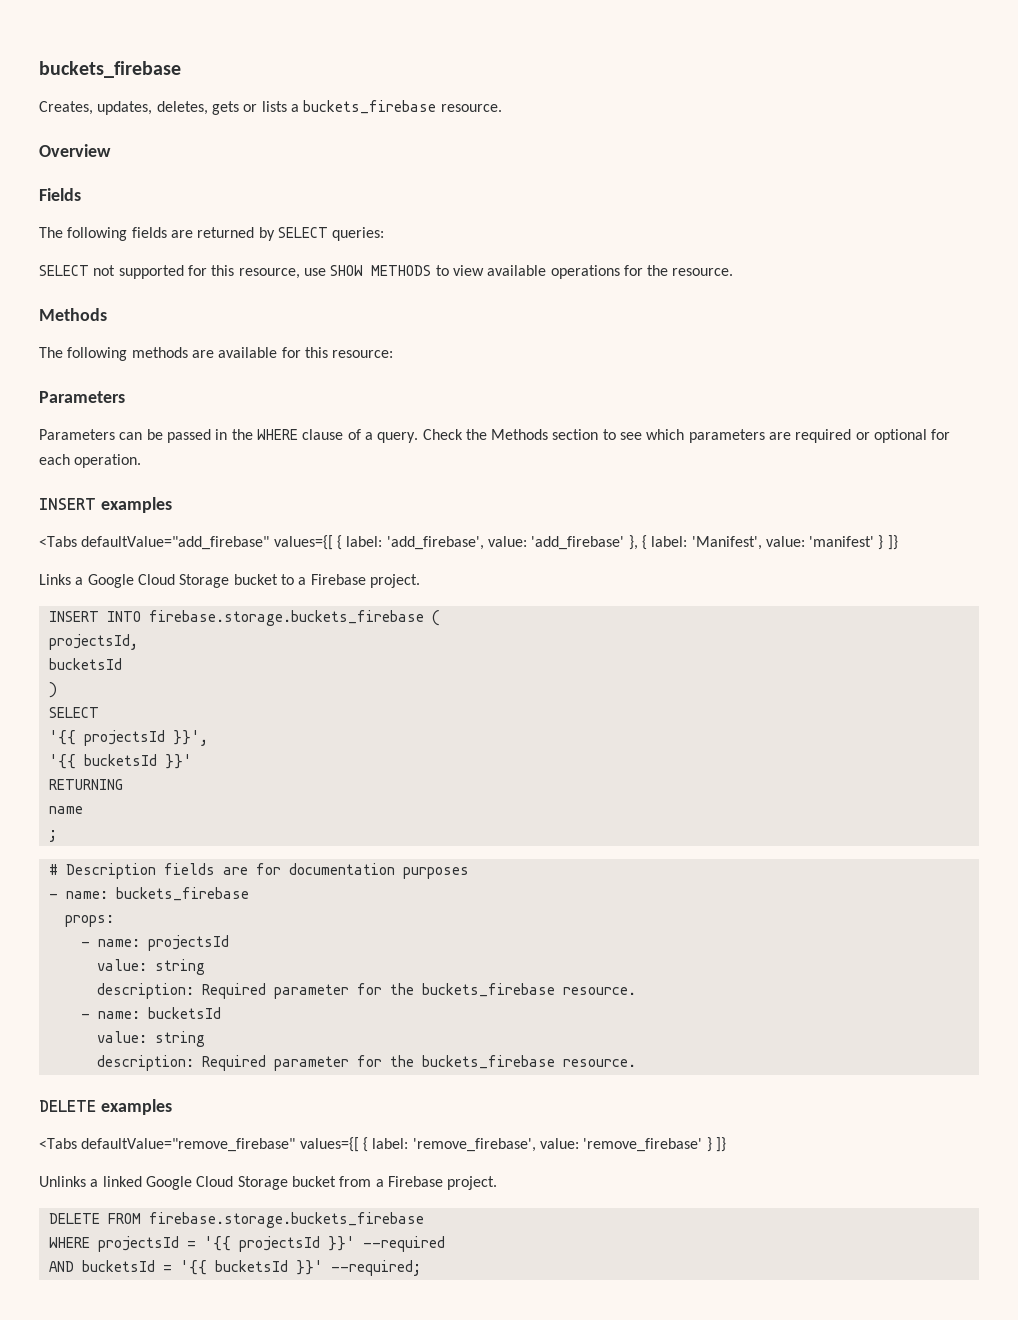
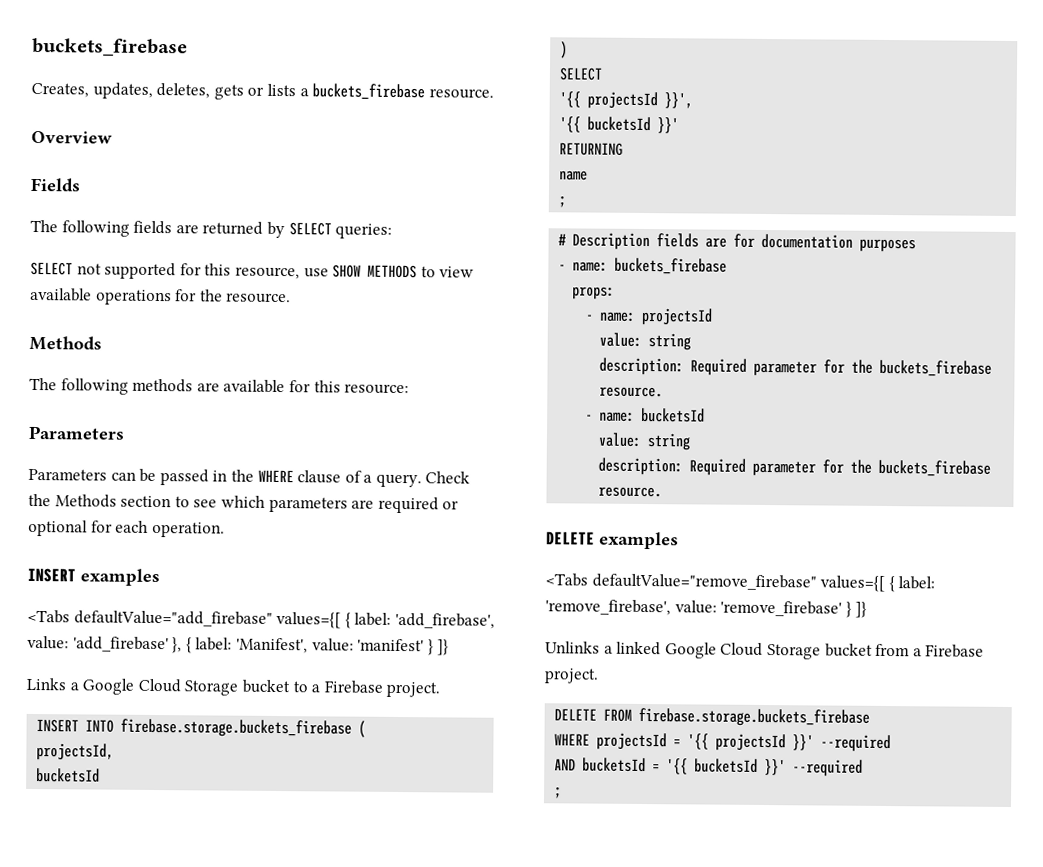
- AND bucketsId = '{{ bucketsId }}' --required;
+ AND bucketsId = '{{ bucketsId }}' --required
+ ;

